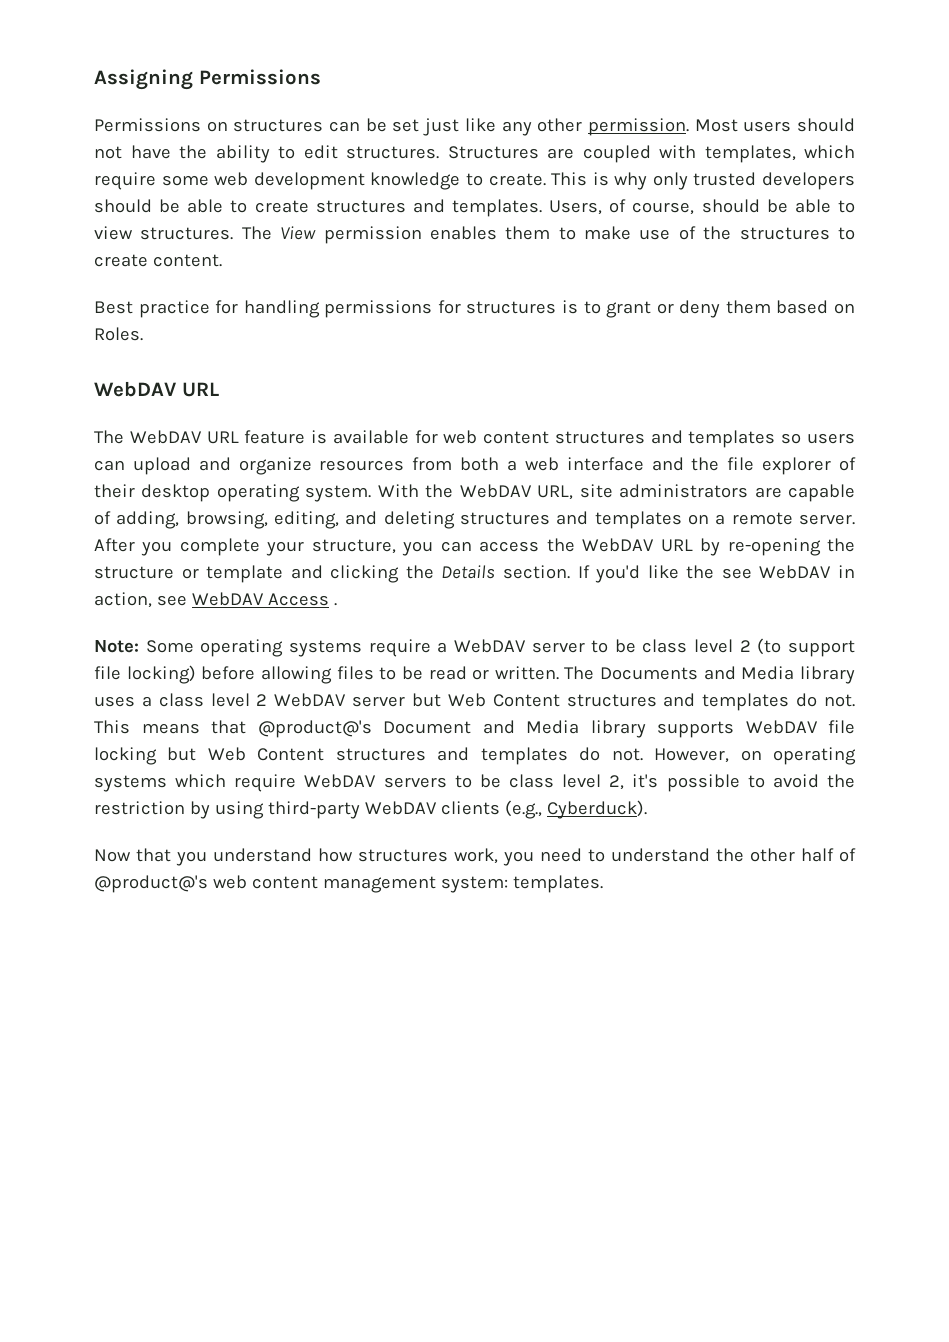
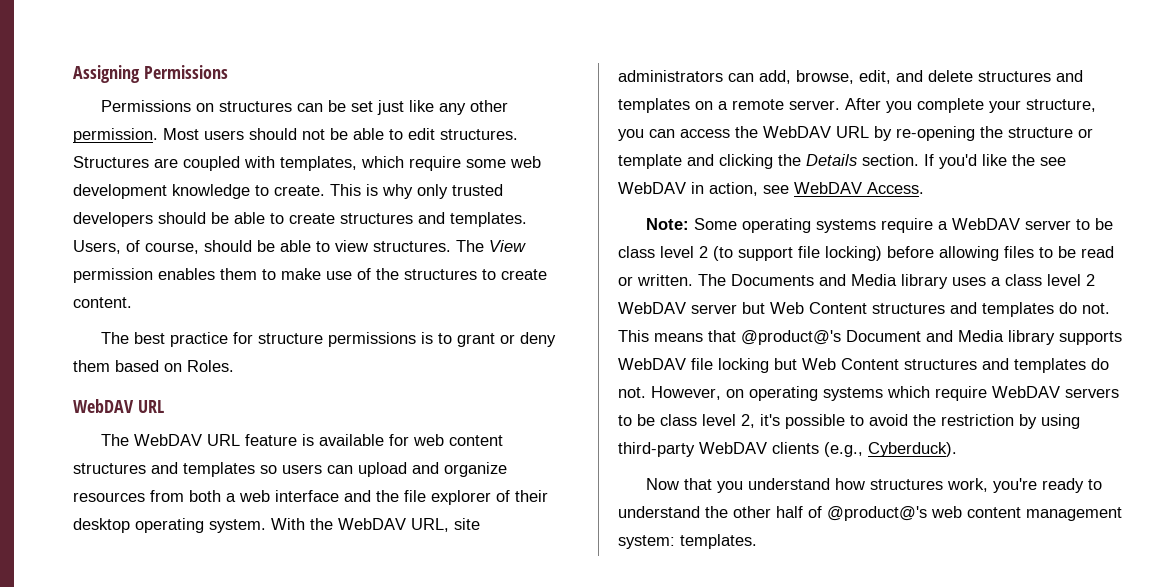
- Most users should not have the ability to edit structures.
+ Most users should not be able to edit structures.
- Best practice for handling permissions for structures is to grant or deny them based on Roles.
+ The best practice for structure permissions is to grant or deny them based on Roles.
- With the WebDAV URL, site administrators are capable of adding, browsing, editing, and deleting structures and templates on a remote server.
+ With the WebDAV URL, site administrators can add, browse, edit, and delete structures and templates on a remote server.
- If you'd like the see WebDAV in action, see WebDAV Access .
+ If you'd like the see WebDAV in action, see WebDAV Access.
- Now that you understand how structures work, you need to understand the other half of @product@'s web content management system: templates.
+ Now that you understand how structures work, you're ready to understand the other half of @product@'s web content management system: templates.

